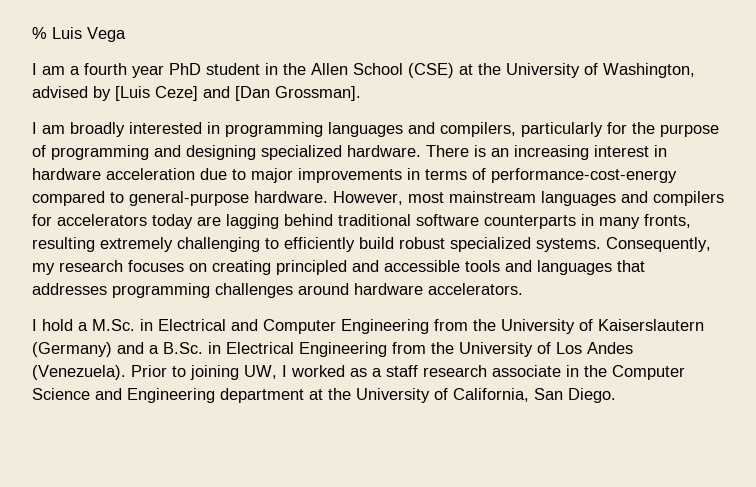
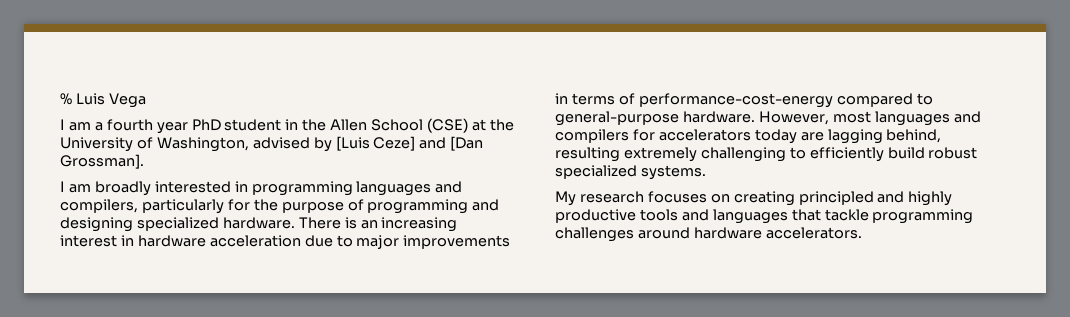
- However, most mainstream languages and compilers for accelerators today are lagging behind traditional software counterparts in many fronts, resulting extremely challenging to efficiently build robust specialized systems. Consequently, my research focuses on creating principled and accessible tools and languages that addresses programming challenges around hardware accelerators.
+ However, most languages and compilers for accelerators today are lagging behind, resulting extremely challenging to efficiently build robust specialized systems.
+ My research focuses on creating principled and highly productive tools and languages that tackle programming challenges around hardware accelerators.
- I hold a M.Sc. in Electrical and Computer Engineering from the University of Kaiserslautern (Germany) and a B.Sc. in Electrical Engineering from the University of Los Andes (Venezuela). Prior to joining UW, I worked as a staff research associate in the Computer Science and Engineering department at the University of California, San Diego.

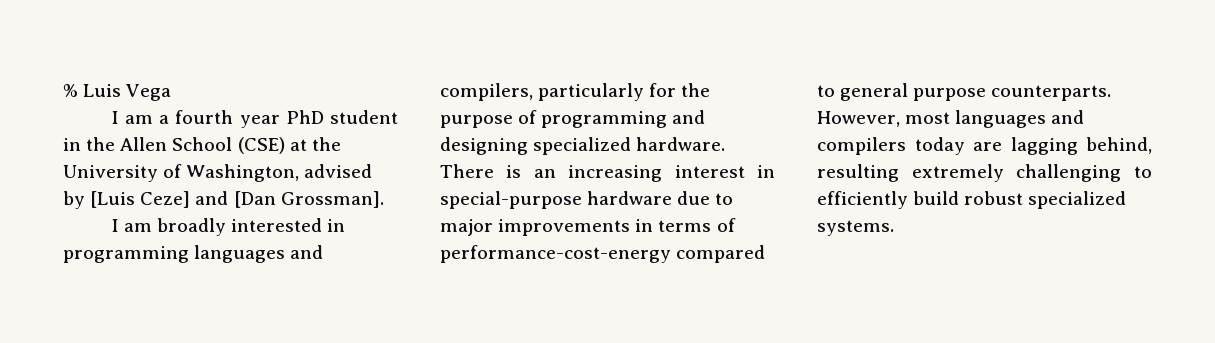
- There is an increasing interest in hardware acceleration due to major improvements in terms of performance-cost-energy compared to general-purpose hardware.
+ There is an increasing interest in special-purpose hardware due to major improvements in terms of performance-cost-energy compared to general purpose counterparts.
- However, most languages and compilers for accelerators today are lagging behind, resulting extremely challenging to efficiently build robust specialized systems.
+ However, most languages and compilers today are lagging behind, resulting extremely challenging to efficiently build robust specialized systems.
- My research focuses on creating principled and highly productive tools and languages that tackle programming challenges around hardware accelerators.

